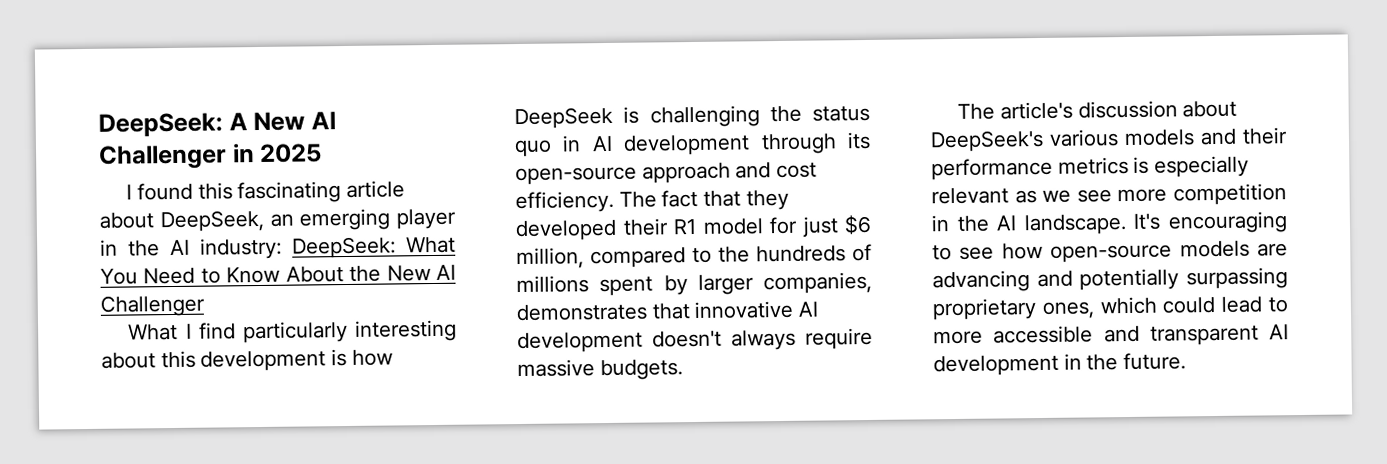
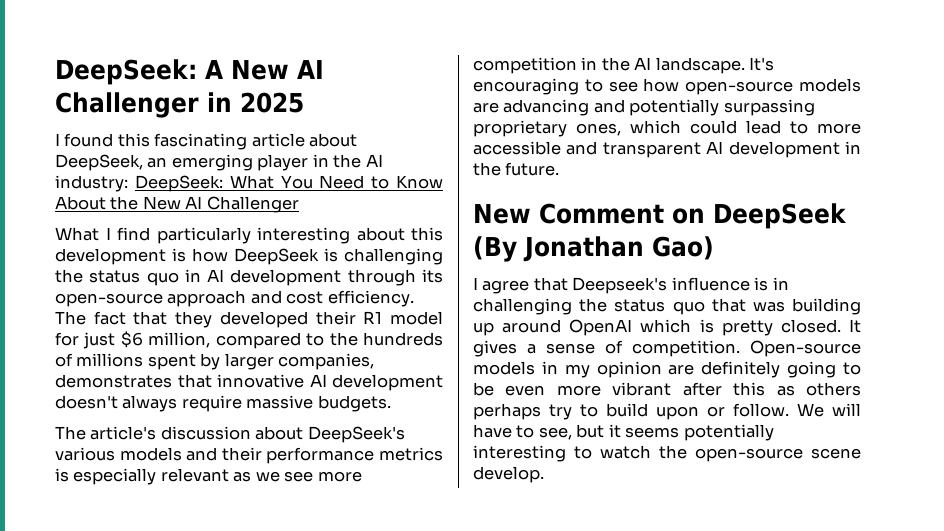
+ New Comment on DeepSeek (By Jonathan Gao)
+ I agree that Deepseek's influence is in challenging the status quo that was building up around OpenAI which is pretty closed. It gives a sense of competition. Open-source models in my opinion are definitely going to be even more vibrant after this as others perhaps try to build upon or follow. We will have to see, but it seems potentially interesting to watch the open-source scene develop.

